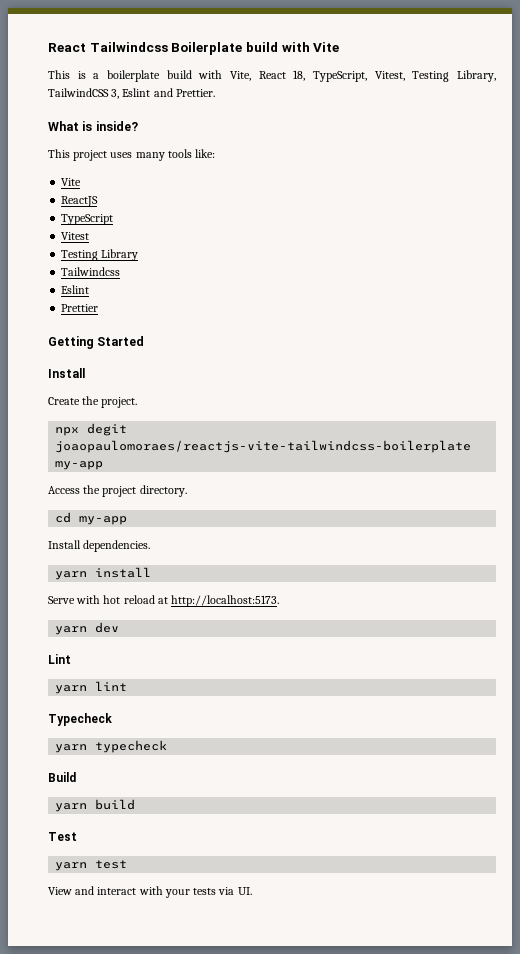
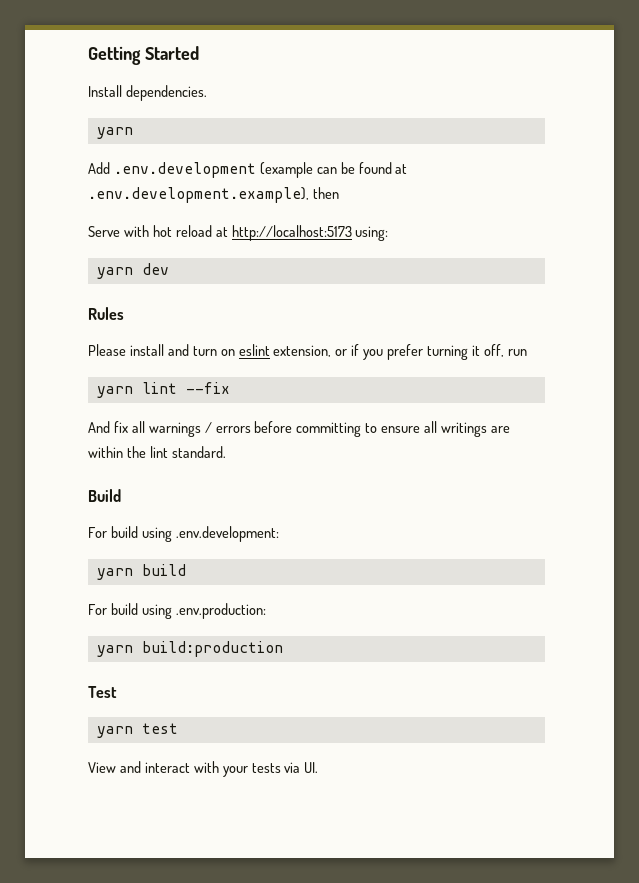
- React Tailwindcss Boilerplate build with Vite
- This is a boilerplate build with Vite, React 18, TypeScript, Vitest, Testing Library, TailwindCSS 3, Eslint and Prettier.
- What is inside?
- This project uses many tools like:
- Vite
- ReactJS
- TypeScript
- Vitest
- Testing Library
- Tailwindcss
- Eslint
- Prettier
  Getting Started
- Install
- Create the project.
- npx degit joaopaulomoraes/reactjs-vite-tailwindcss-boilerplate my-app
- Access the project directory.
- cd my-app
  Install dependencies.
- yarn install
+ yarn
+ Add .env.development (example can be found at .env.development.example), then
- Serve with hot reload at http://localhost:5173.
+ Serve with hot reload at http://localhost:5173 using:
- Lint
- yarn lint
- Typecheck
- yarn typecheck
+ Rules
+ Please install and turn on eslint extension, or if you prefer turning it off, run
+ yarn lint --fix
+ And fix all warnings / errors before committing to ensure all writings are within the lint standard.
  Build
+ For build using .env.development:
  yarn build
+ For build using .env.production:
+ yarn build:production

